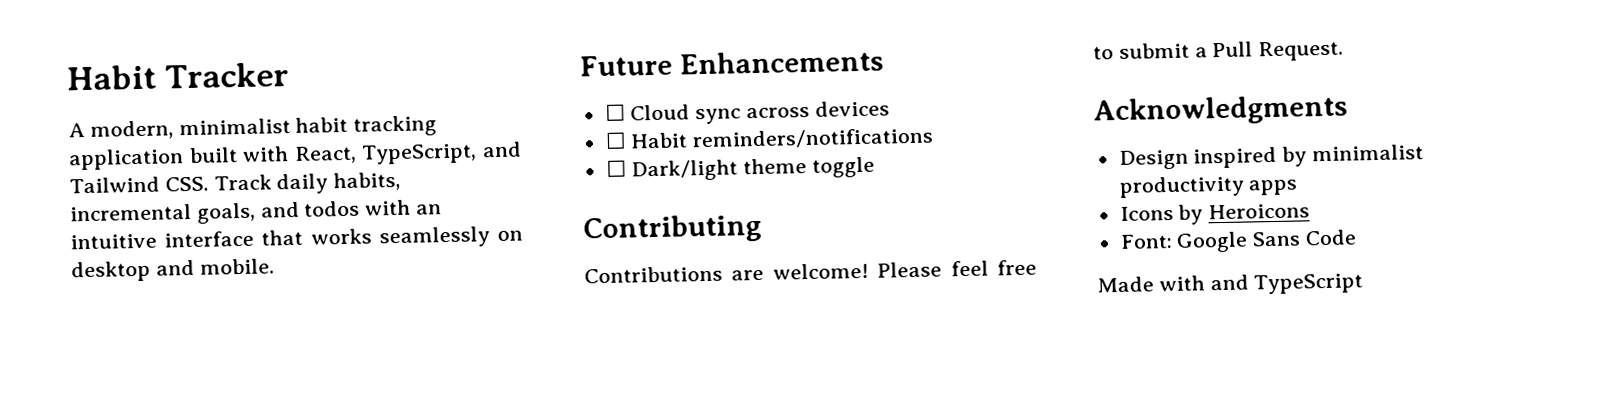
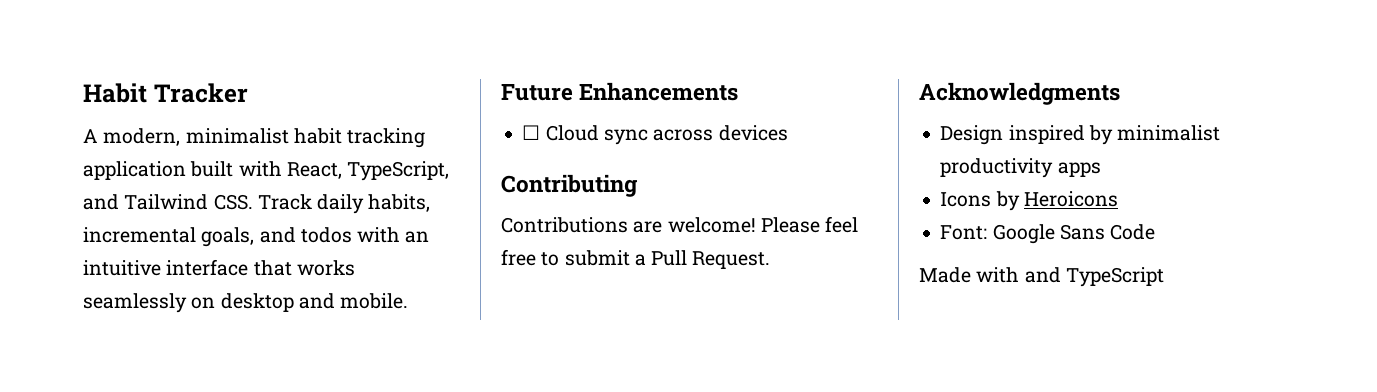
- ☐ Habit reminders/notifications
- ☐ Dark/light theme toggle

